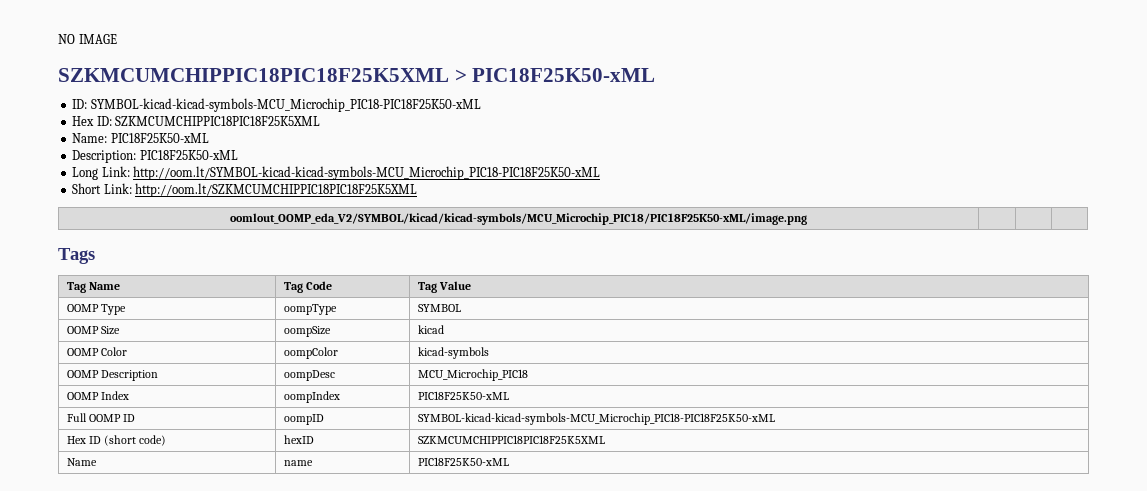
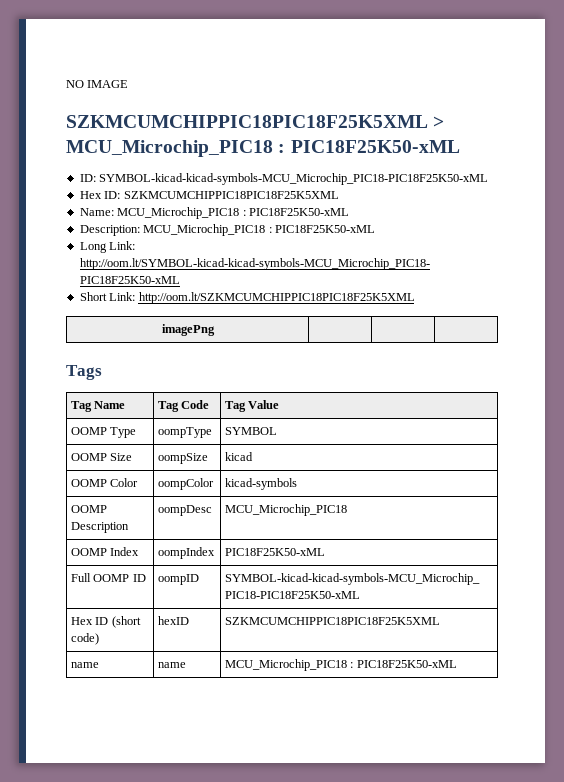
- SZKMCUMCHIPPIC18PIC18F25K5XML > PIC18F25K50-xML
+ SZKMCUMCHIPPIC18PIC18F25K5XML > MCU_Microchip_PIC18 : PIC18F25K50-xML
- Name: PIC18F25K50-xML
+ Name: MCU_Microchip_PIC18 : PIC18F25K50-xML
- Description: PIC18F25K50-xML
+ Description: MCU_Microchip_PIC18 : PIC18F25K50-xML
- oomlout_OOMP_eda_V2/SYMBOL/kicad/kicad-symbols/MCU_Microchip_PIC18/PIC18F25K50-xML/image.png | | |
+ imagePng | | |
- Name | name | PIC18F25K50-xML
+ name | name | MCU_Microchip_PIC18 : PIC18F25K50-xML

